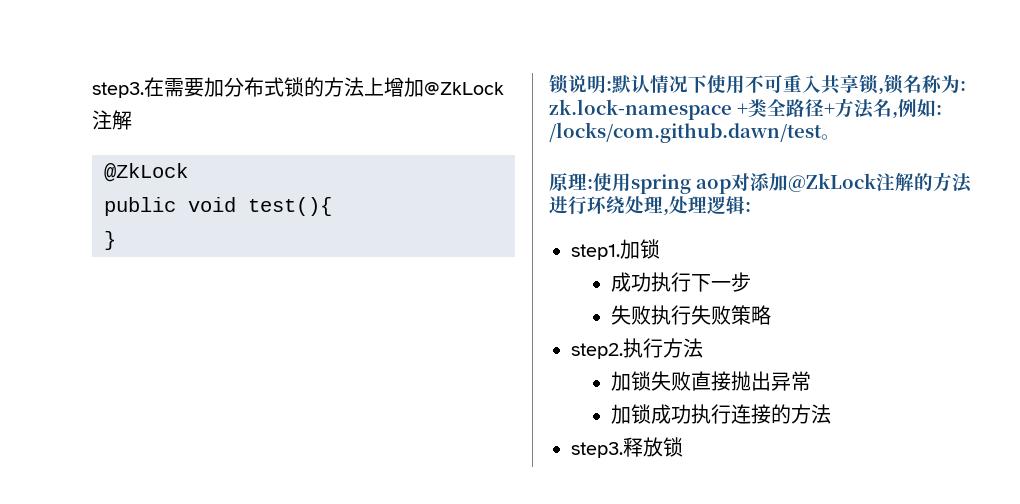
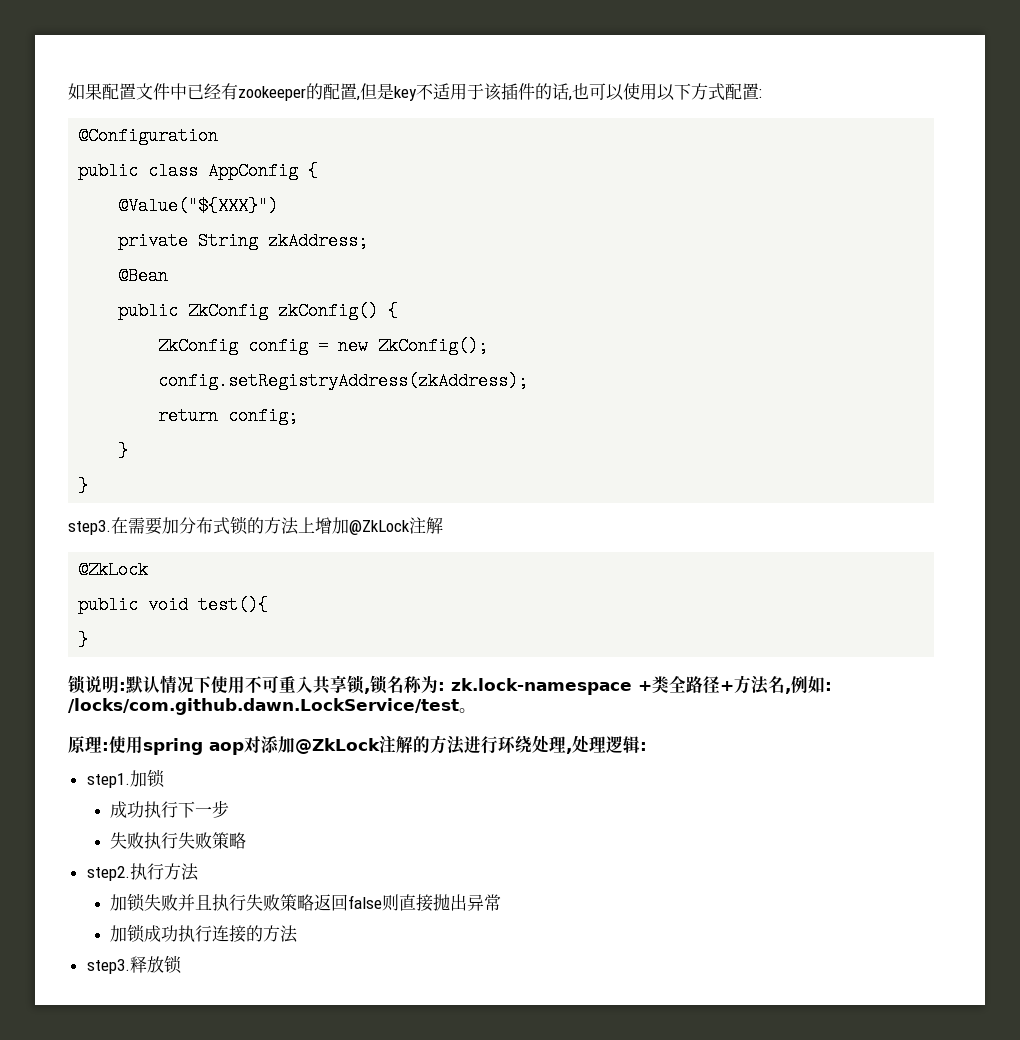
+ 如果配置文件中已经有zookeeper的配置,但是key不适用于该插件的话,也可以使用以下方式配置:
+ @Configuration
+ public class AppConfig {
+ @Value("${XXX}")
+ private String zkAddress;
+ @Bean
+ public ZkConfig zkConfig() {
+ ZkConfig config = new ZkConfig();
+ config.setRegistryAddress(zkAddress);
+ return config;
+ }
+ }
- 锁说明:默认情况下使用不可重入共享锁,锁名称为: zk.lock-namespace +类全路径+方法名,例如: /locks/com.github.dawn/test。
+ 锁说明:默认情况下使用不可重入共享锁,锁名称为: zk.lock-namespace +类全路径+方法名,例如: /locks/com.github.dawn.LockService/test。
- 加锁失败直接抛出异常
+ 加锁失败并且执行失败策略返回false则直接抛出异常

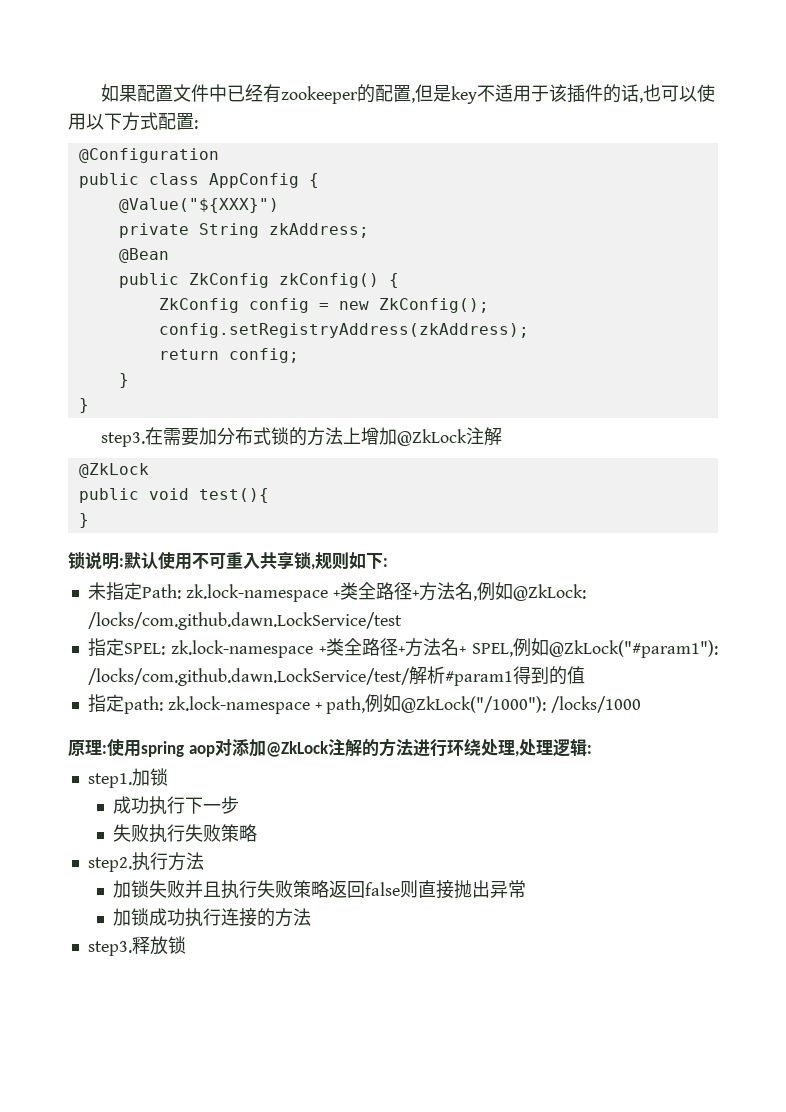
- 锁说明:默认情况下使用不可重入共享锁,锁名称为: zk.lock-namespace +类全路径+方法名,例如: /locks/com.github.dawn.LockService/test。
+ 锁说明:默认使用不可重入共享锁,规则如下:
+ 未指定Path: zk.lock-namespace +类全路径+方法名,例如@ZkLock: /locks/com.github.dawn.LockService/test
+ 指定SPEL: zk.lock-namespace +类全路径+方法名+ SPEL,例如@ZkLock("#param1"): /locks/com.github.dawn.LockService/test/解析#param1得到的值
+ 指定path: zk.lock-namespace + path,例如@ZkLock("/1000"): /locks/1000

